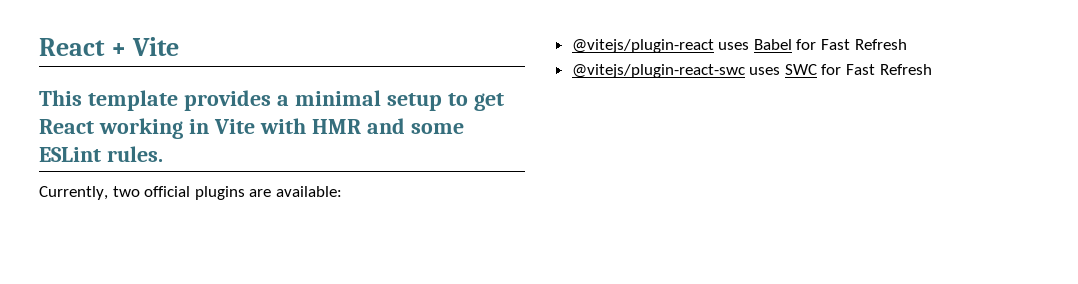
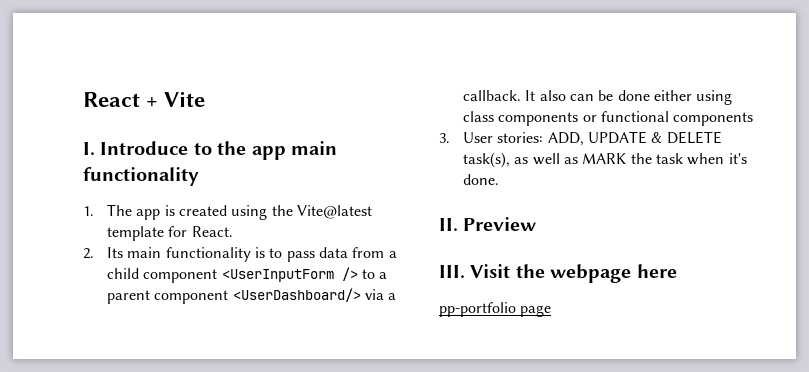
- This template provides a minimal setup to get React working in Vite with HMR and some ESLint rules.
- Currently, two official plugins are available:
- @vitejs/plugin-react uses Babel for Fast Refresh
- @vitejs/plugin-react-swc uses SWC for Fast Refresh
+ I. Introduce to the app main functionality
+ 1. The app is created using the Vite@latest template for React.
+ 2. Its main functionality is to pass data from a child component <UserInputForm /> to a parent component <UserDashboard/> via a callback. It also can be done either using class components or functional components
+ 3. User stories: ADD, UPDATE & DELETE task(s), as well as MARK the task when it's done.
+ II. Preview
+ III. Visit the webpage here
+ pp-portfolio page

